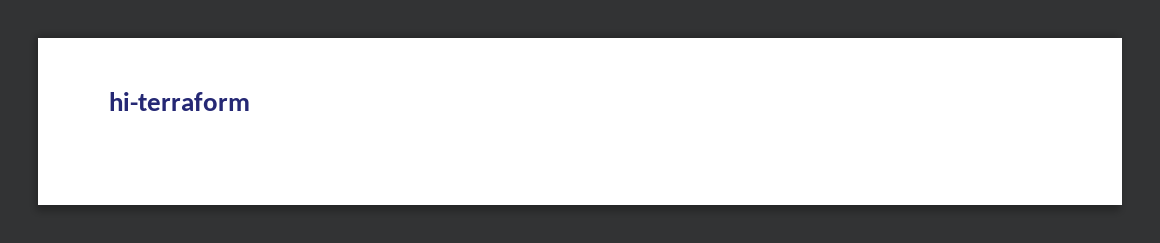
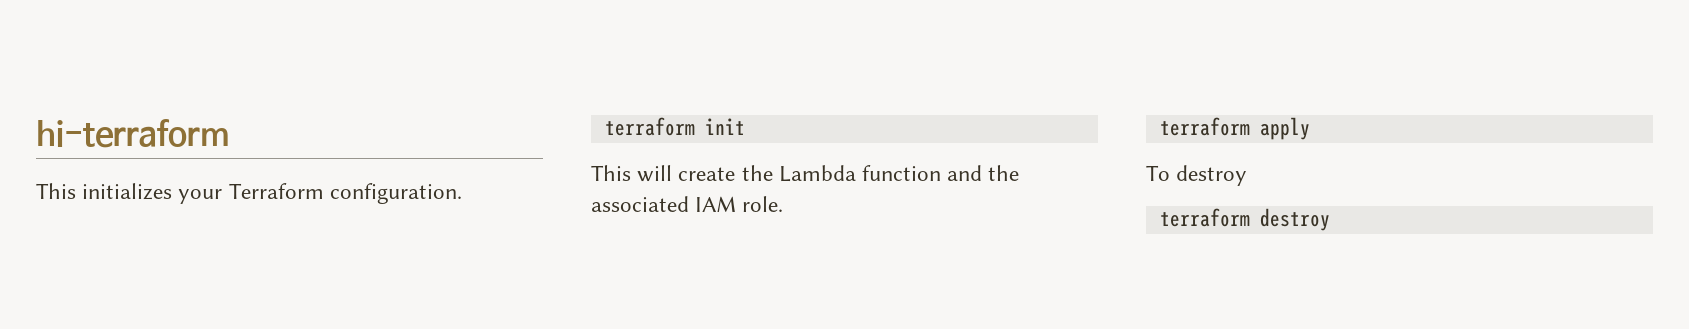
+ This initializes your Terraform configuration.
+ terraform init
+ This will create the Lambda function and the associated IAM role.
+ terraform apply
+ To destroy
+ terraform destroy

